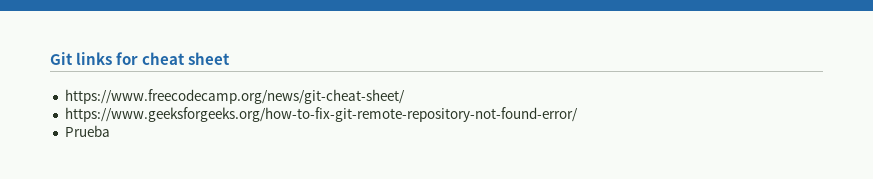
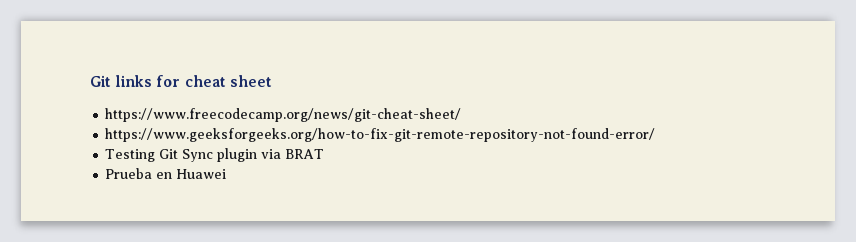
+ Testing Git Sync plugin via BRAT
- Prueba
+ Prueba en Huawei

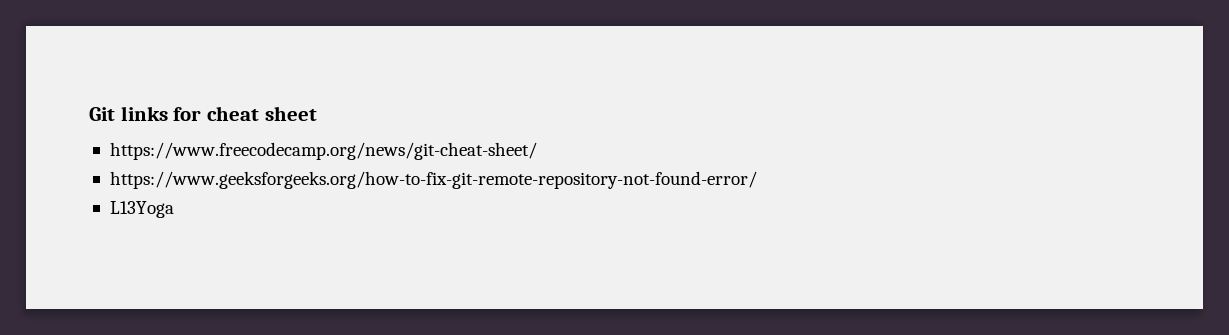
- Testing Git Sync plugin via BRAT
- Prueba en Huawei
+ L13Yoga

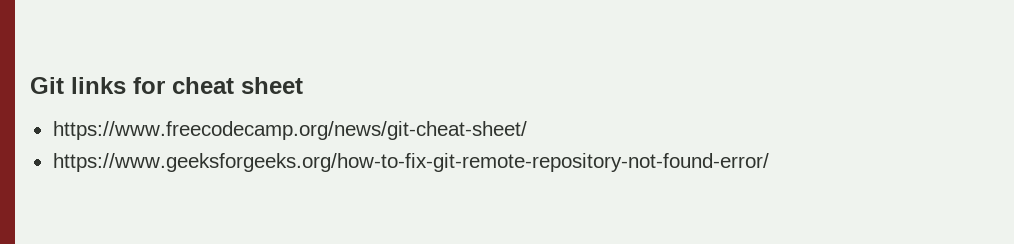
- L13Yoga

